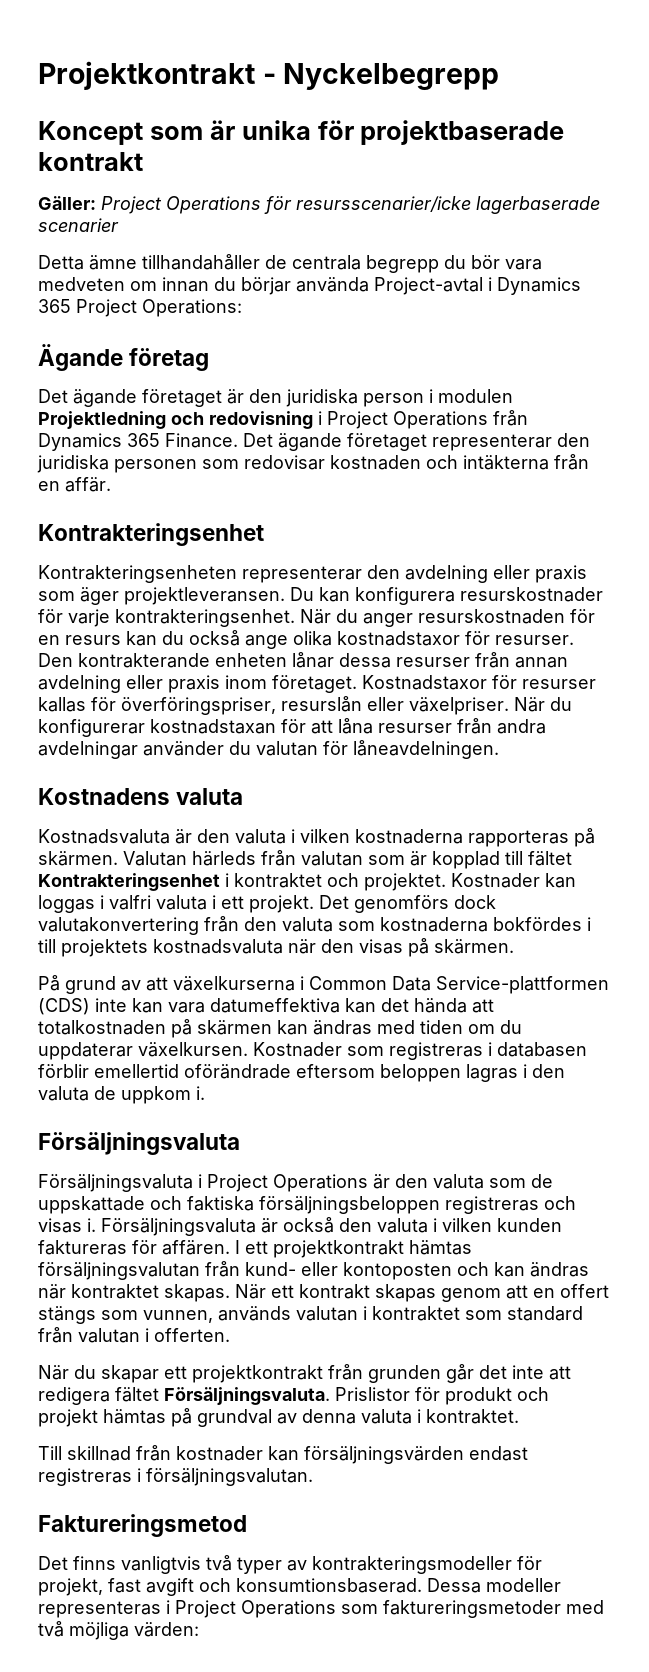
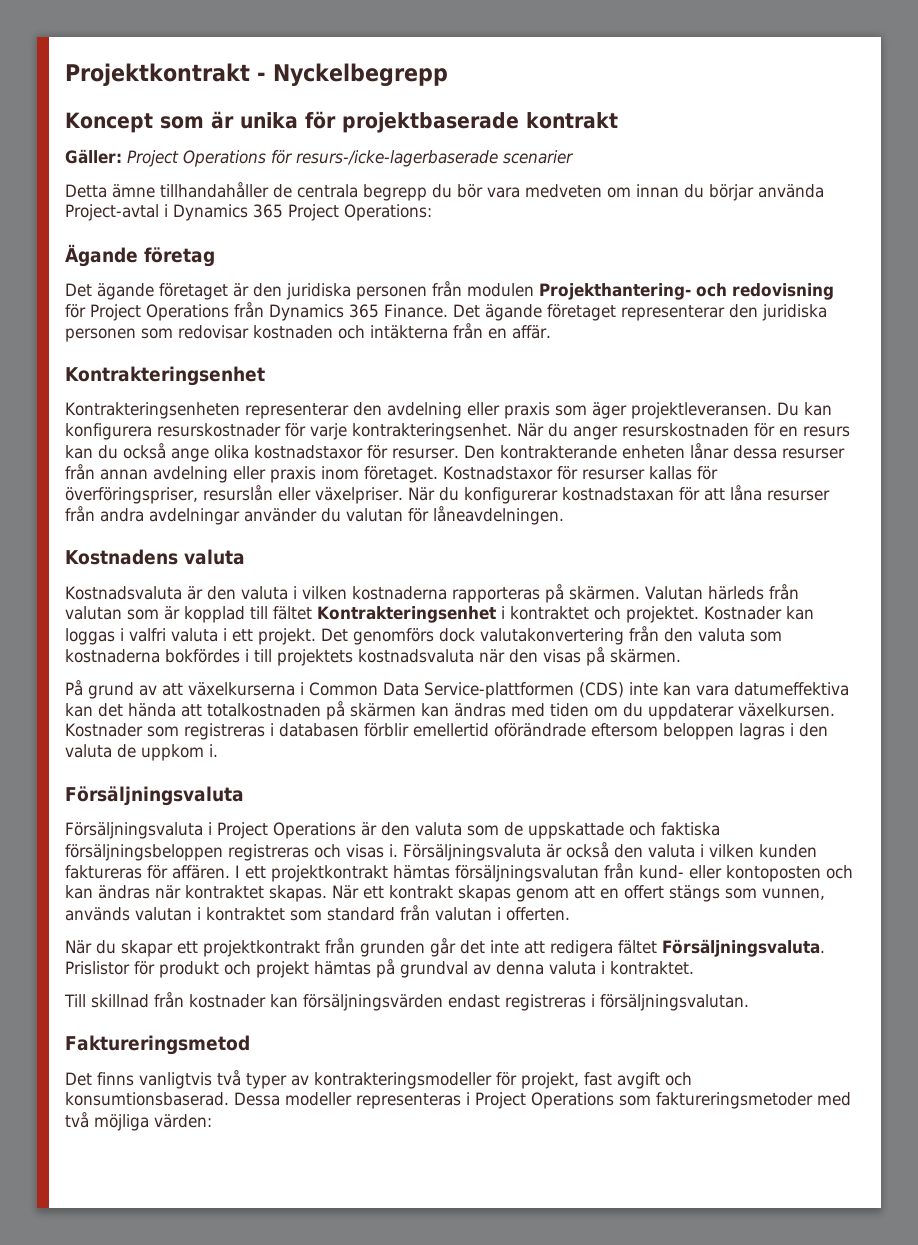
- Gäller: Project Operations för resursscenarier/icke lagerbaserade scenarier
+ Gäller: Project Operations för resurs-/icke-lagerbaserade scenarier
- Det ägande företaget är den juridiska person i modulen Projektledning och redovisning i Project Operations från Dynamics 365 Finance.
+ Det ägande företaget är den juridiska personen från modulen Projekthantering- och redovisning för Project Operations från Dynamics 365 Finance.

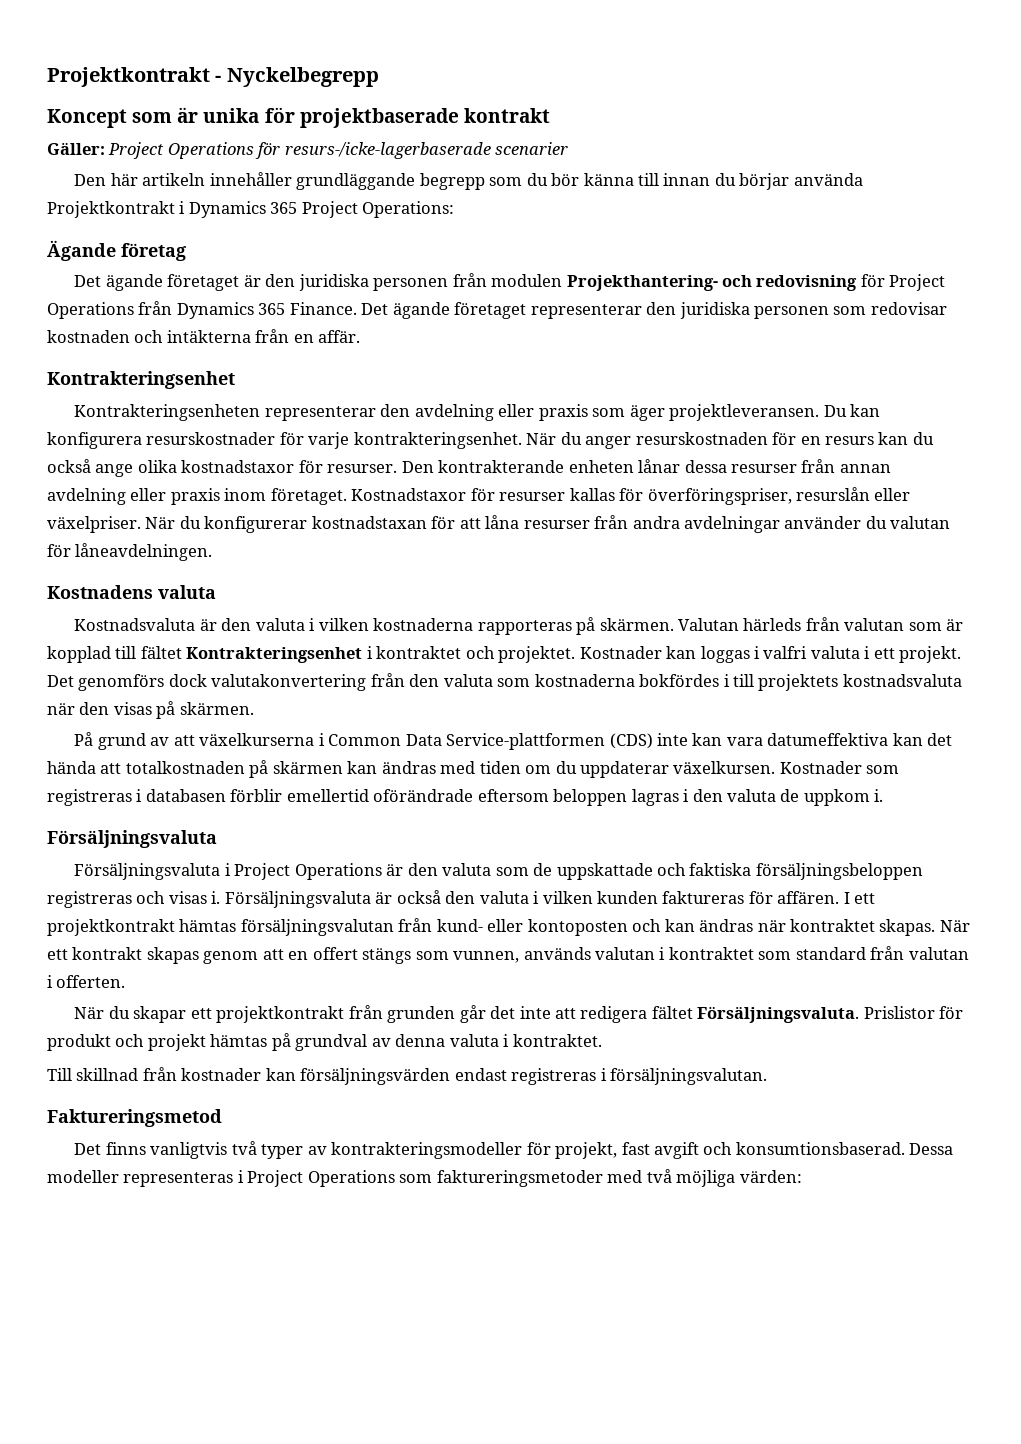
- Detta ämne tillhandahåller de centrala begrepp du bör vara medveten om innan du börjar använda Project-avtal i Dynamics 365 Project Operations:
+ Den här artikeln innehåller grundläggande begrepp som du bör känna till innan du börjar använda Projektkontrakt i Dynamics 365 Project Operations:

